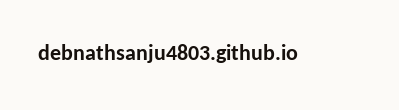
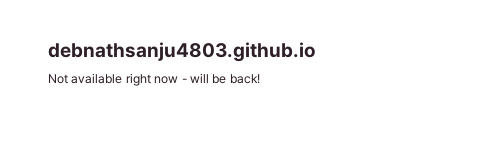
+ Not available right now - will be back!

